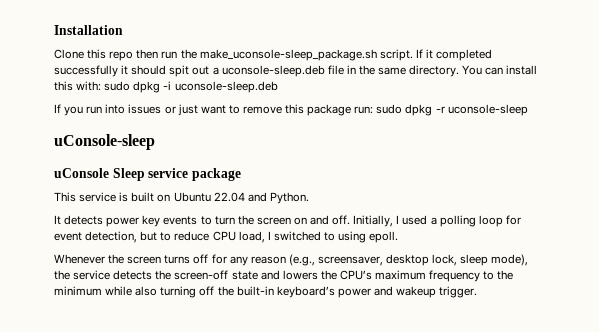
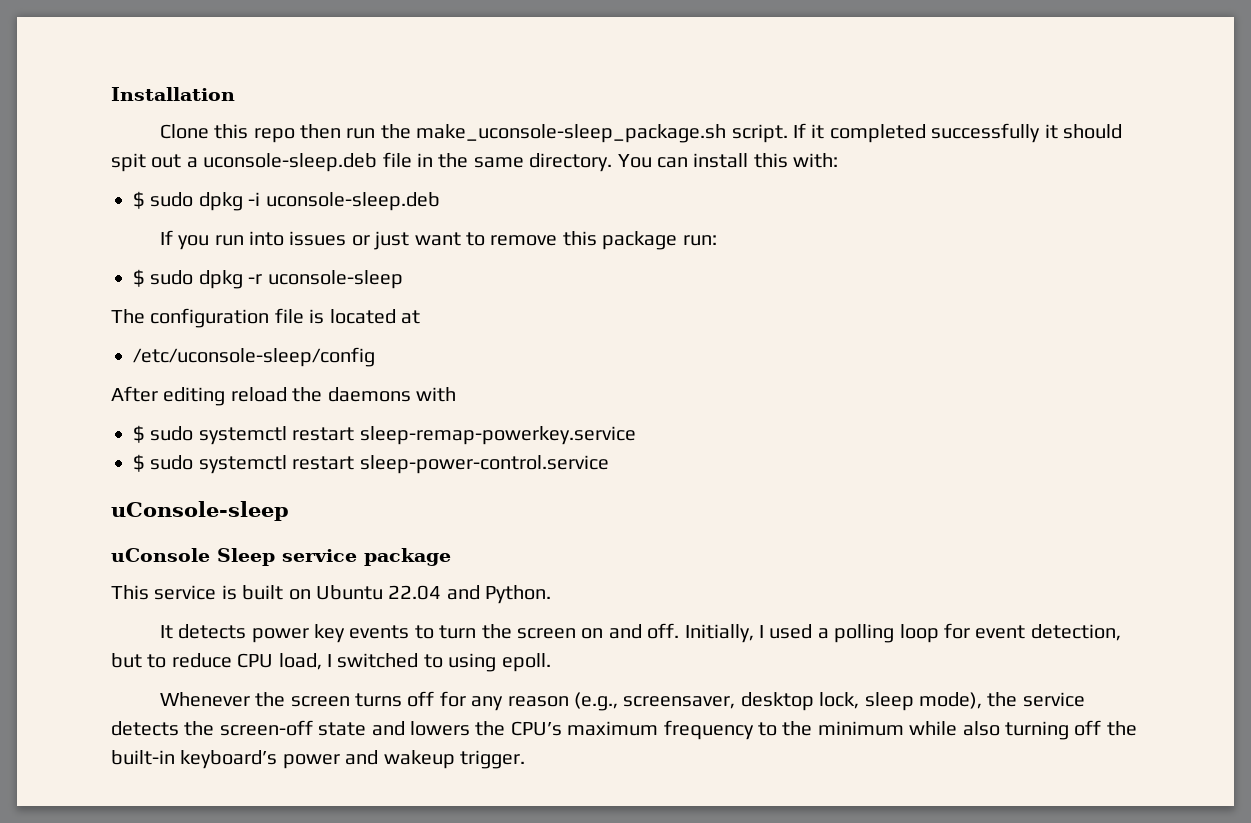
- You can install this with: sudo dpkg -i uconsole-sleep.deb
+ You can install this with:
+ $ sudo dpkg -i uconsole-sleep.deb
- If you run into issues or just want to remove this package run: sudo dpkg -r uconsole-sleep
+ If you run into issues or just want to remove this package run:
+ $ sudo dpkg -r uconsole-sleep
+ The configuration file is located at
+ /etc/uconsole-sleep/config
+ After editing reload the daemons with
+ $ sudo systemctl restart sleep-remap-powerkey.service
+ $ sudo systemctl restart sleep-power-control.service

